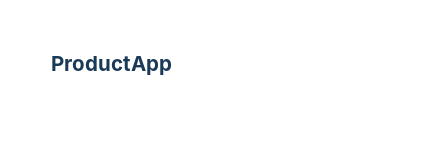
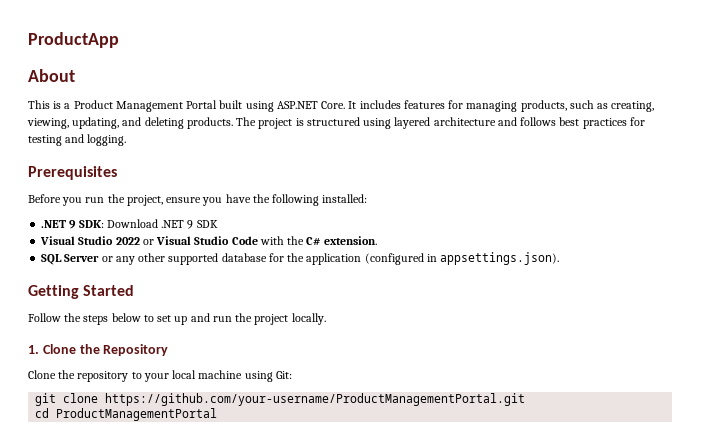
+ About
+ This is a Product Management Portal built using ASP.NET Core. It includes features for managing products, such as creating, viewing, updating, and deleting products. The project is structured using layered architecture and follows best practices for testing and logging.
+ Prerequisites
+ Before you run the project, ensure you have the following installed:
+ .NET 9 SDK: Download .NET 9 SDK
+ Visual Studio 2022 or Visual Studio Code with the C# extension.
+ SQL Server or any other supported database for the application (configured in appsettings.json).
+ Getting Started
+ Follow the steps below to set up and run the project locally.
+ 1. Clone the Repository
+ Clone the repository to your local machine using Git:
+ git clone https://github.com/your-username/ProductManagementPortal.git
+ cd ProductManagementPortal

